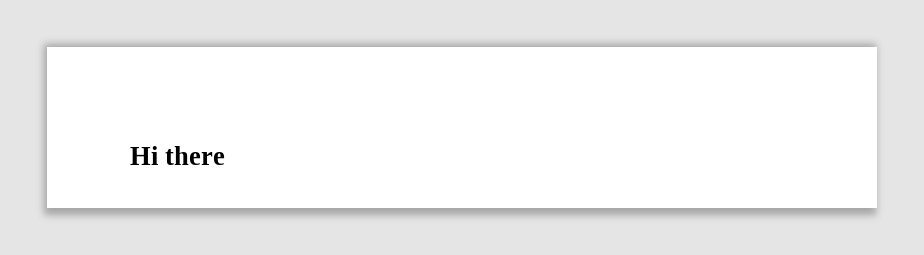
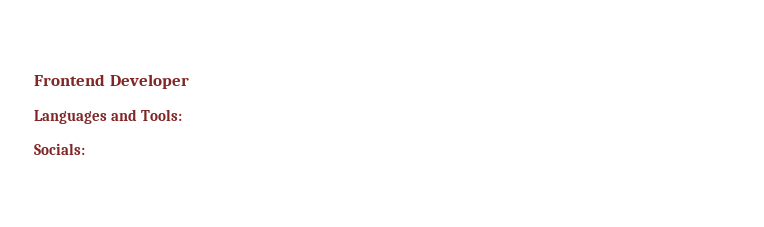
- Hi there
+ Frontend Developer
+ Languages and Tools:
+ Socials:

